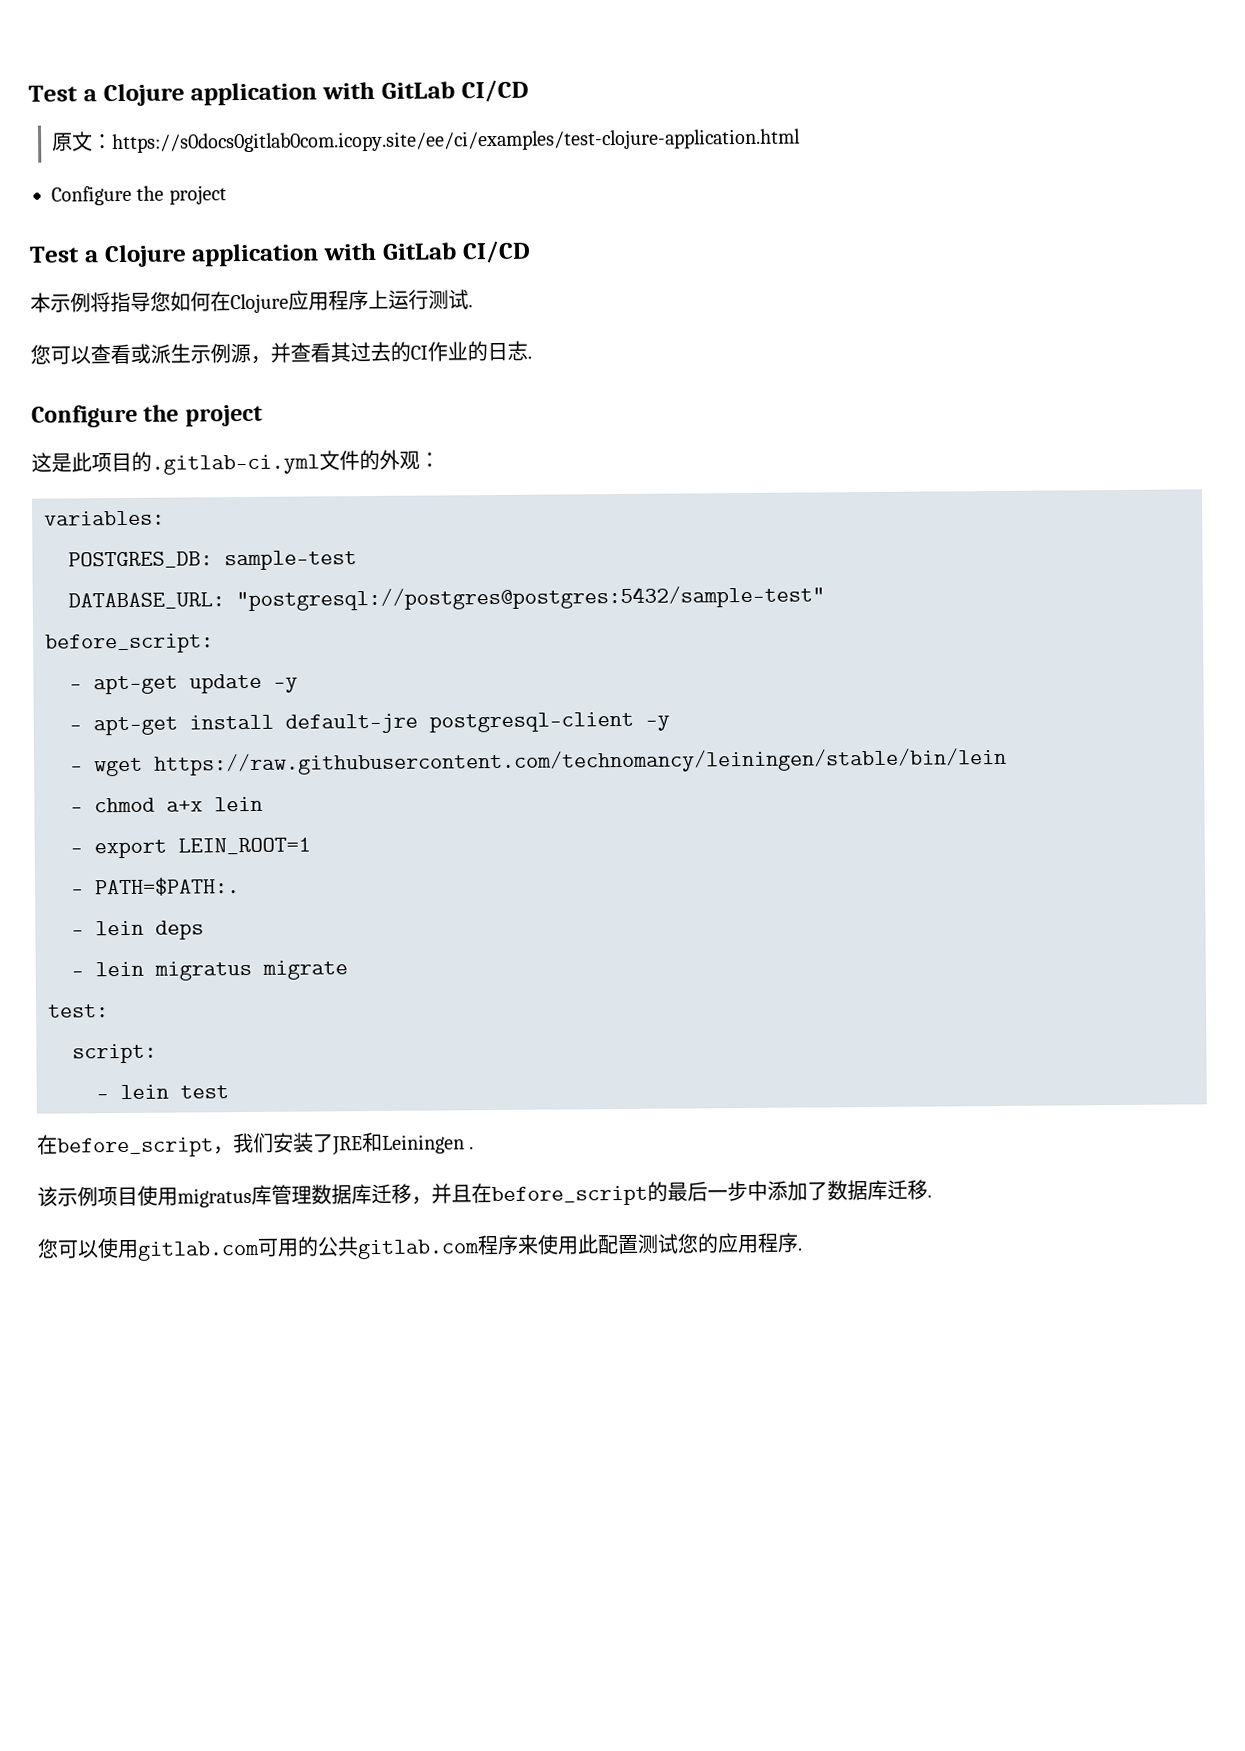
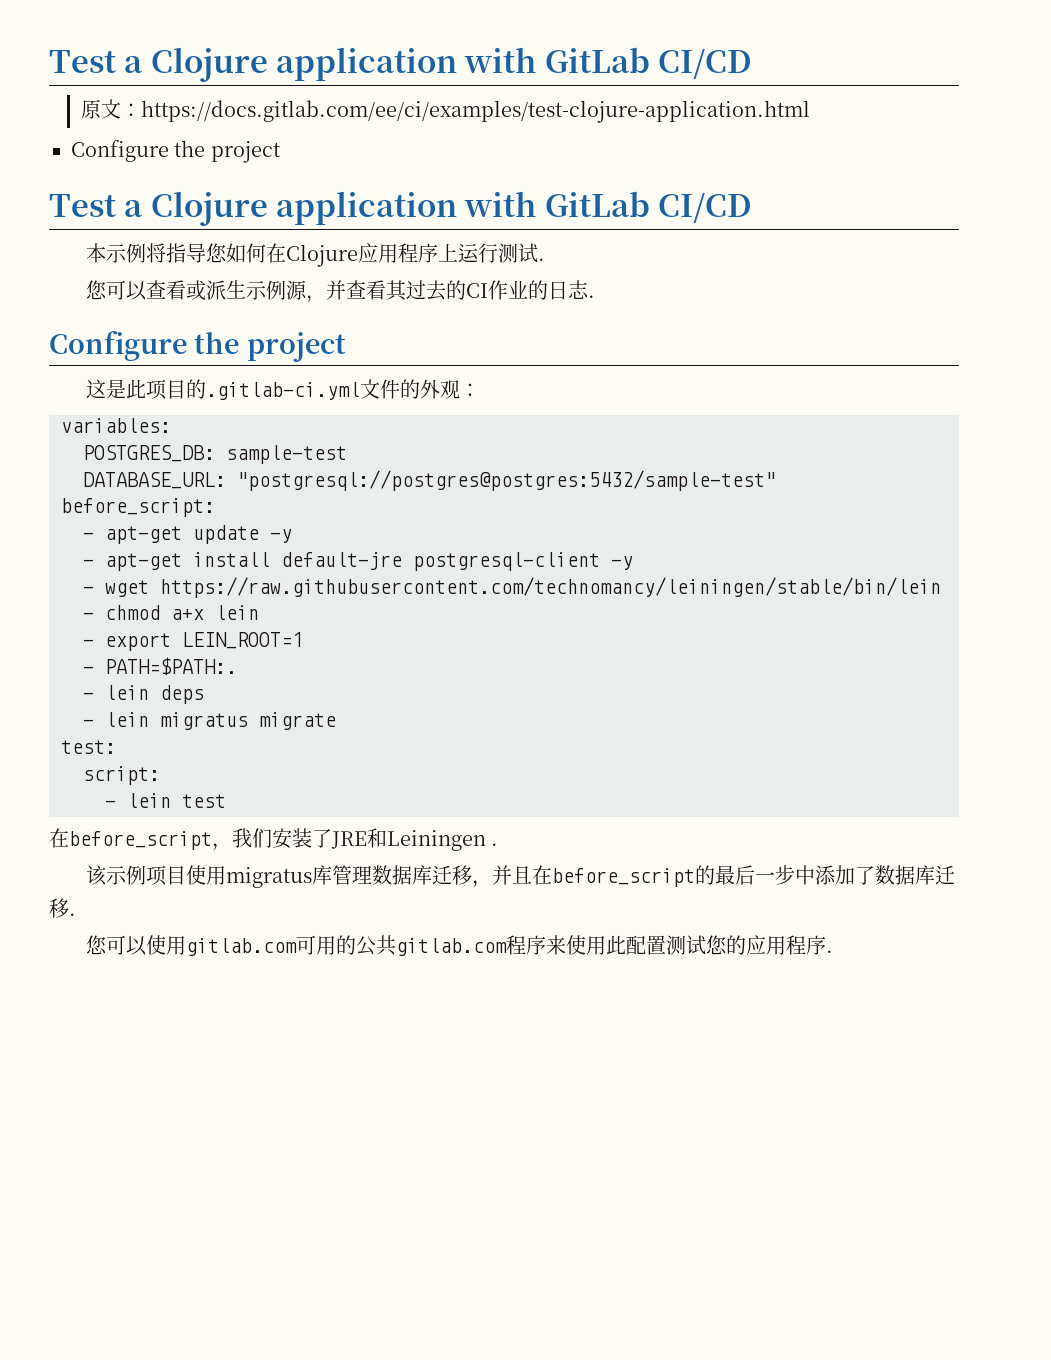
- 原文：https://s0docs0gitlab0com.icopy.site/ee/ci/examples/test-clojure-application.html
+ 原文：https://docs.gitlab.com/ee/ci/examples/test-clojure-application.html

